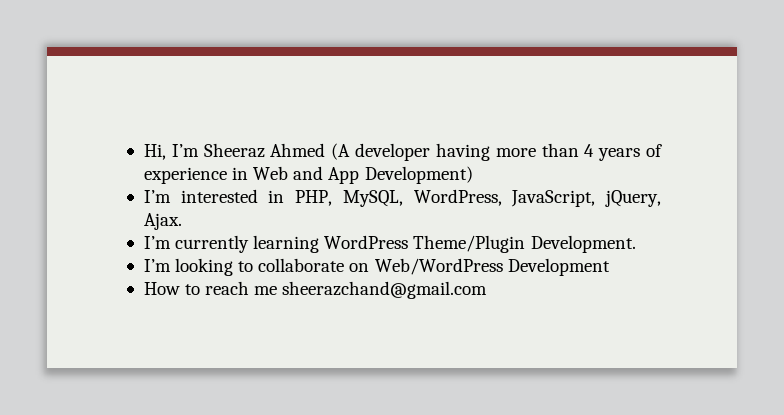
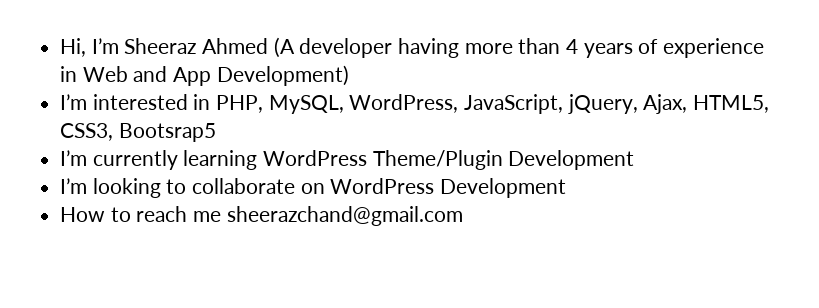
- I’m interested in PHP, MySQL, WordPress, JavaScript, jQuery, Ajax.
+ I’m interested in PHP, MySQL, WordPress, JavaScript, jQuery, Ajax, HTML5, CSS3, Bootsrap5
- I’m currently learning WordPress Theme/Plugin Development.
+ I’m currently learning WordPress Theme/Plugin Development
- I’m looking to collaborate on Web/WordPress Development
+ I’m looking to collaborate on WordPress Development

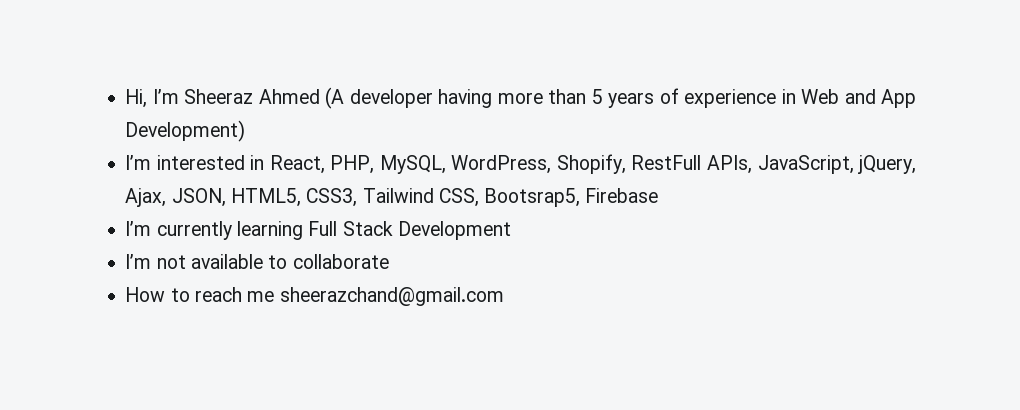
- Hi, I’m Sheeraz Ahmed (A developer having more than 4 years of experience in Web and App Development)
+ Hi, I’m Sheeraz Ahmed (A developer having more than 5 years of experience in Web and App Development)
- I’m interested in PHP, MySQL, WordPress, JavaScript, jQuery, Ajax, HTML5, CSS3, Bootsrap5
+ I’m interested in React, PHP, MySQL, WordPress, Shopify, RestFull APIs, JavaScript, jQuery, Ajax, JSON, HTML5, CSS3, Tailwind CSS, Bootsrap5, Firebase
- I’m currently learning WordPress Theme/Plugin Development
+ I’m currently learning Full Stack Development
- I’m looking to collaborate on WordPress Development
+ I’m not available to collaborate

